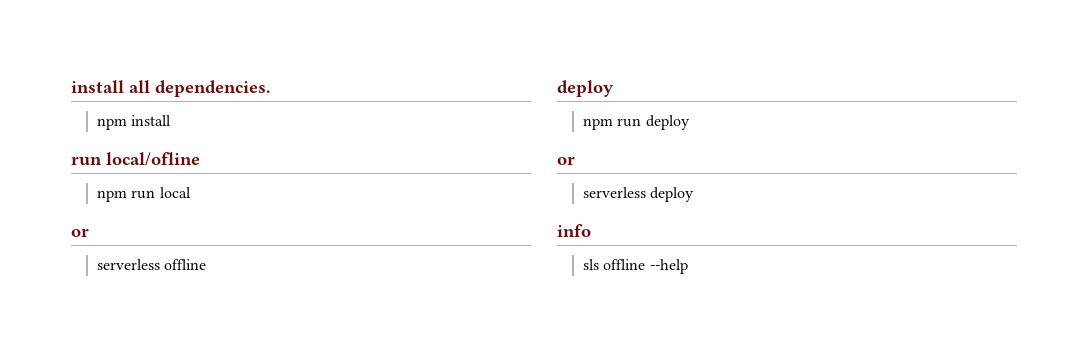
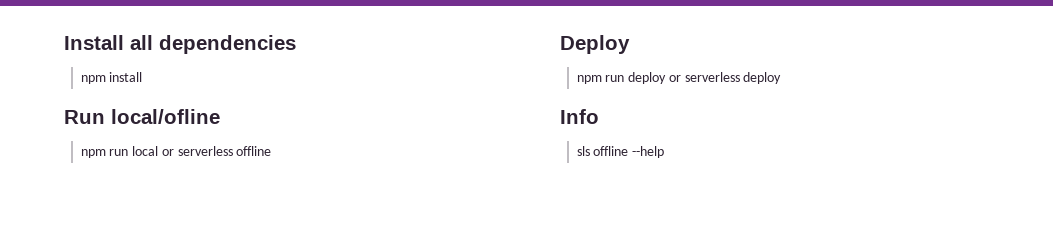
- install all dependencies.
+ Install all dependencies
- run local/ofline
+ Run local/ofline
- npm run local
- or
- serverless offline
- deploy
+ npm run local or serverless offline
+ Deploy
- npm run deploy
- or
- serverless deploy
+ npm run deploy or serverless deploy
- info
+ Info

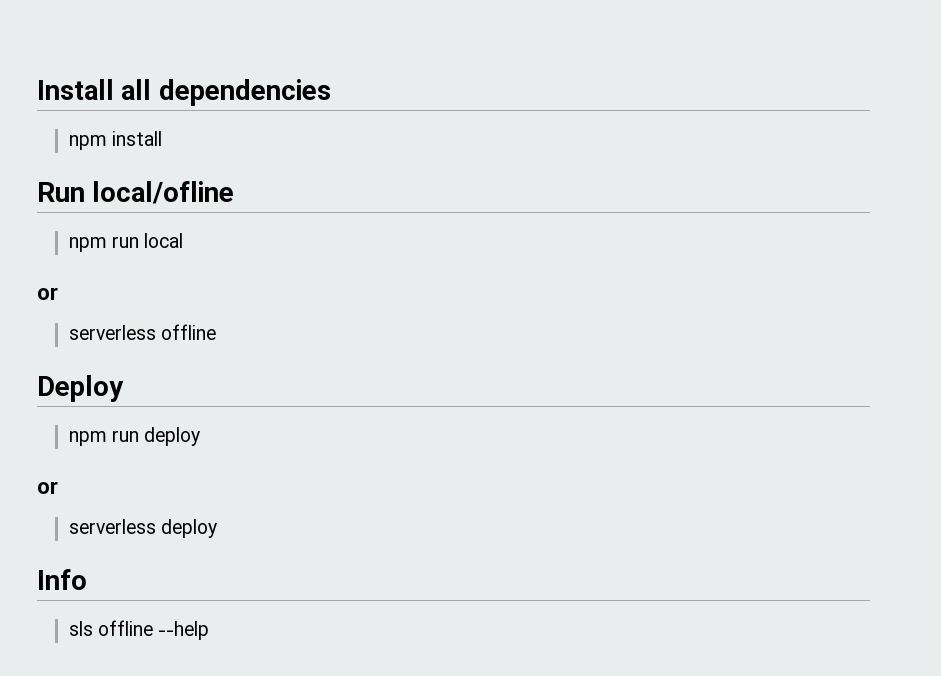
- npm run local or serverless offline
+ npm run local
+ or
+ serverless offline
- npm run deploy or serverless deploy
+ npm run deploy
+ or
+ serverless deploy

